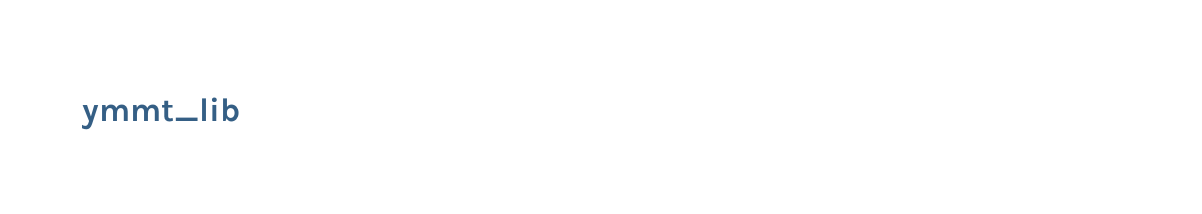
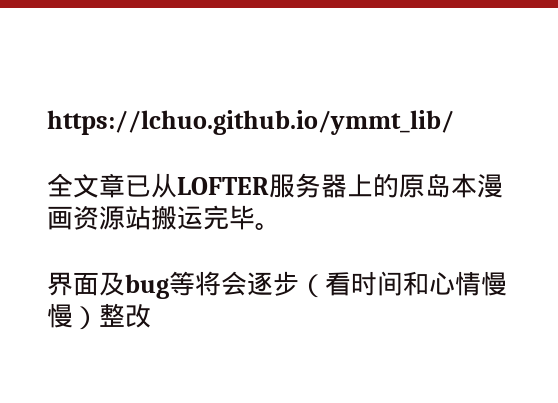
- ymmt_lib
+ https://lchuo.github.io/ymmt_lib/
+ 全文章已从LOFTER服务器上的原岛本漫画资源站搬运完毕。
+ 界面及bug等将会逐步（看时间和心情慢慢）整改

